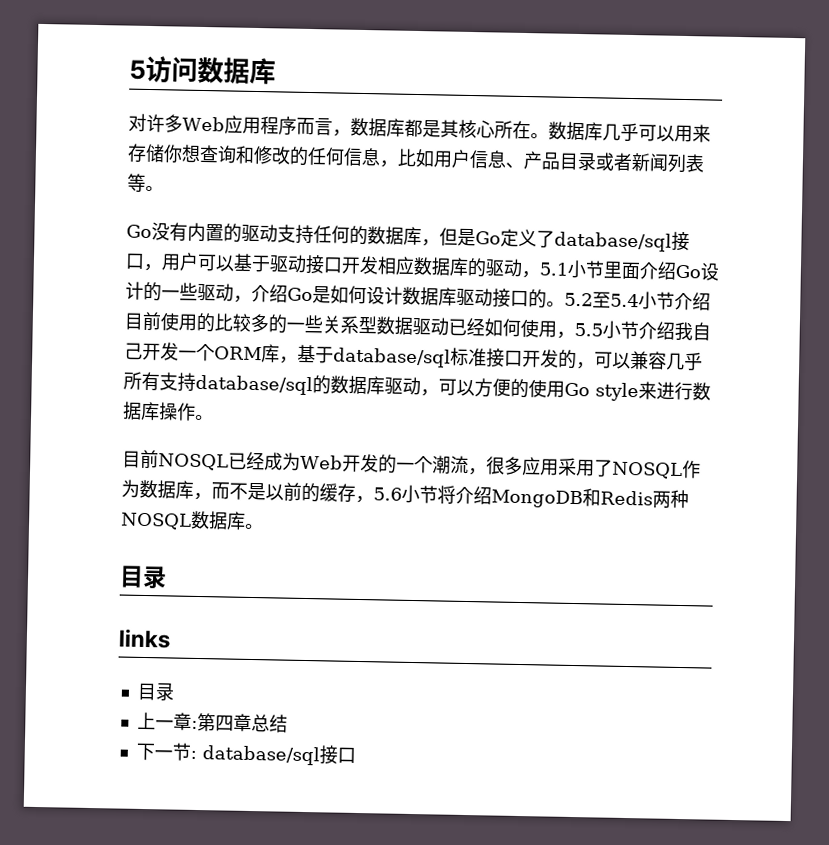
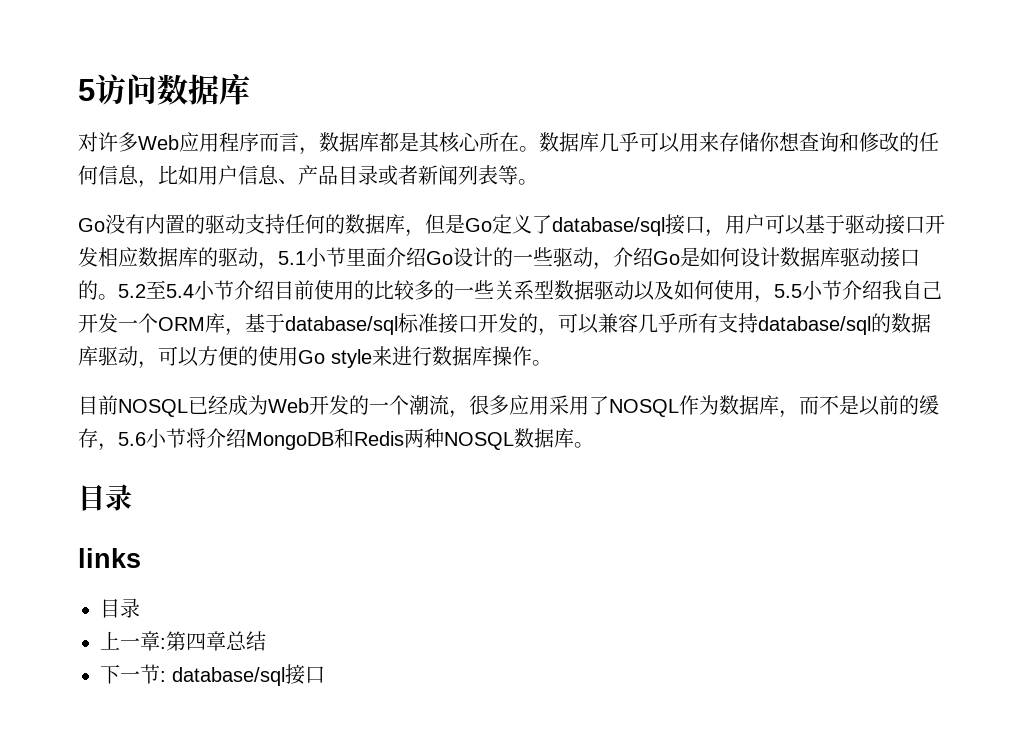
- 5.2至5.4小节介绍目前使用的比较多的一些关系型数据驱动已经如何使用，5.5小节介绍我自己开发一个ORM库，基于database/sql标准接口开发的，可以兼容几乎所有支持database/sql的数据库驱动，可以方便的使用Go style来进行数据库操作。
+ 5.2至5.4小节介绍目前使用的比较多的一些关系型数据驱动以及如何使用，5.5小节介绍我自己开发一个ORM库，基于database/sql标准接口开发的，可以兼容几乎所有支持database/sql的数据库驱动，可以方便的使用Go style来进行数据库操作。

